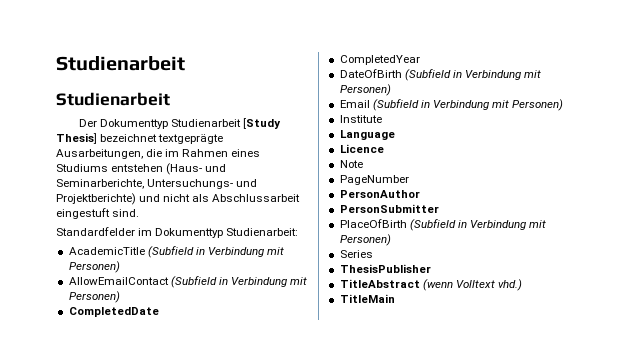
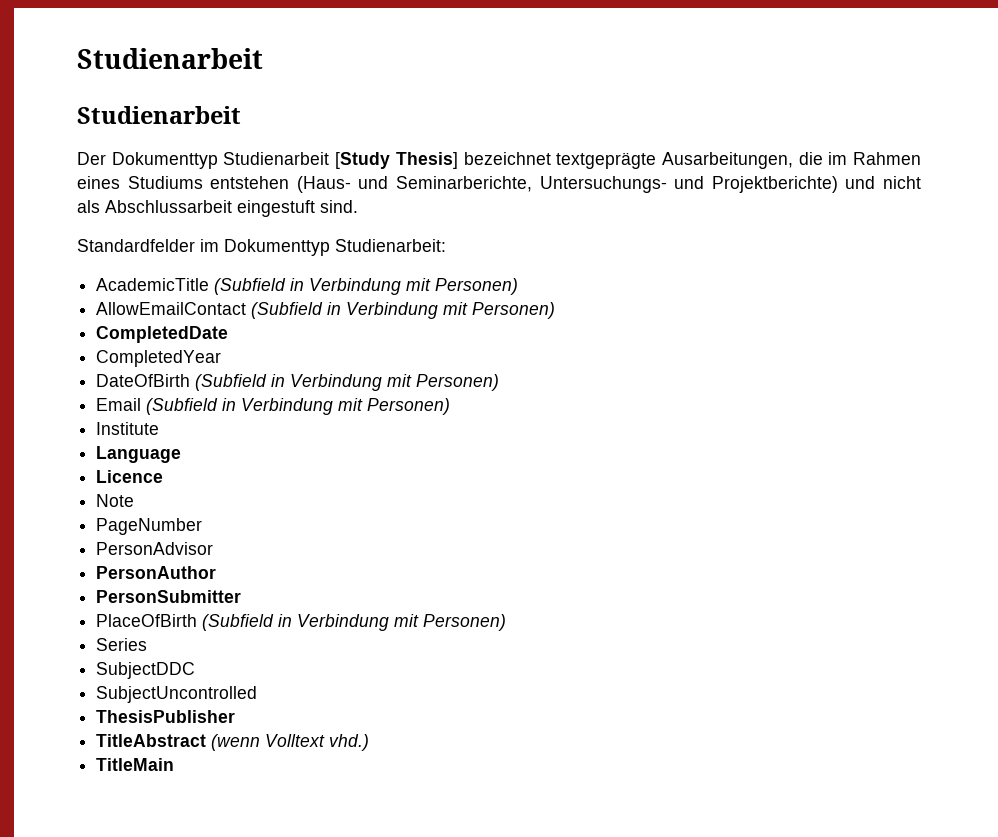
+ PersonAdvisor
+ SubjectDDC
+ SubjectUncontrolled

